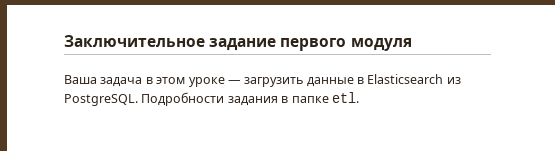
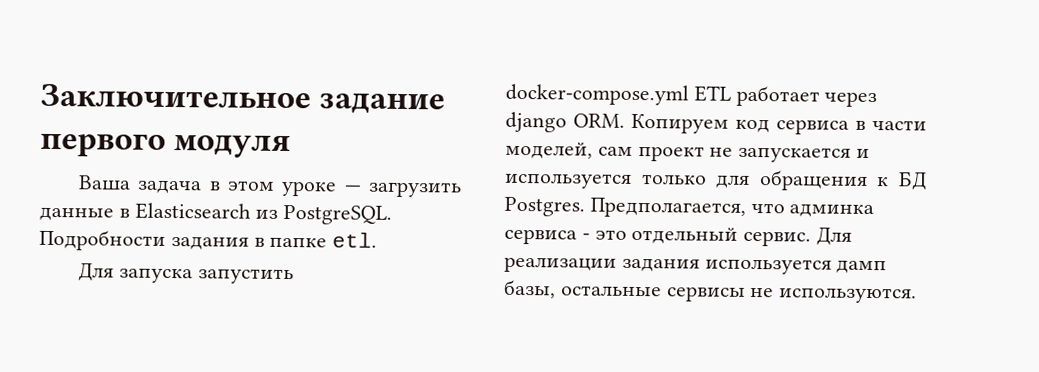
+ Для запуска запустить docker-compose.yml ETL работает через django ORM. Копируем код сервиса в части моделей, сам проект не запускается и используется только для обращения к БД Postgres. Предполагается, что админка сервиса - это отдельный сервис. Для реализации задания используется дамп базы, остальные сервисы не используются.

